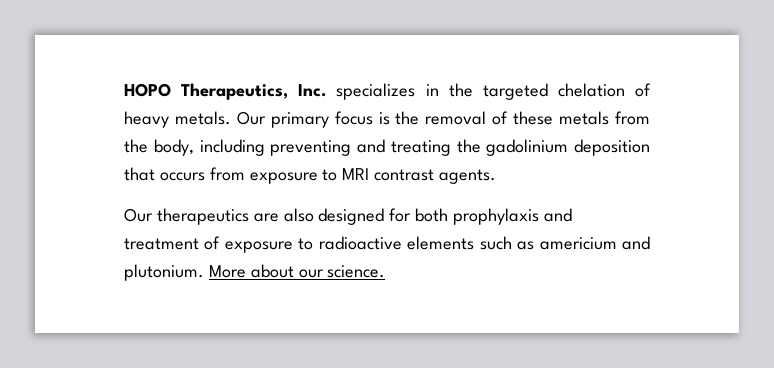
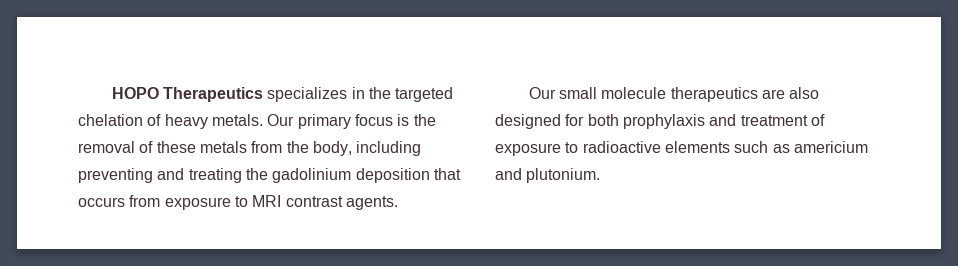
- HOPO Therapeutics, Inc. specializes in the targeted chelation of heavy metals.
+ HOPO Therapeutics specializes in the targeted chelation of heavy metals.
- Our therapeutics are also designed for both prophylaxis and treatment of exposure to radioactive elements such as americium and plutonium. More about our science.
+ Our small molecule therapeutics are also designed for both prophylaxis and treatment of exposure to radioactive elements such as americium and plutonium.

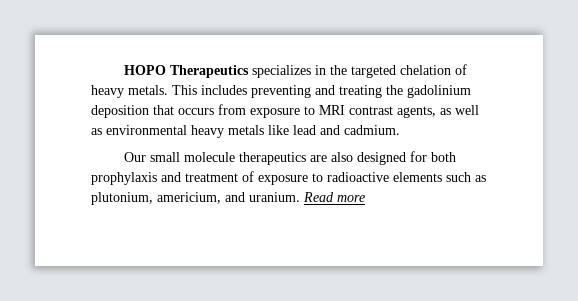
- Our primary focus is the removal of these metals from the body, including preventing and treating the gadolinium deposition that occurs from exposure to MRI contrast agents.
+ This includes preventing and treating the gadolinium deposition that occurs from exposure to MRI contrast agents, as well as environmental heavy metals like lead and cadmium.
- Our small molecule therapeutics are also designed for both prophylaxis and treatment of exposure to radioactive elements such as americium and plutonium.
+ Our small molecule therapeutics are also designed for both prophylaxis and treatment of exposure to radioactive elements such as plutonium, americium, and uranium. Read more

